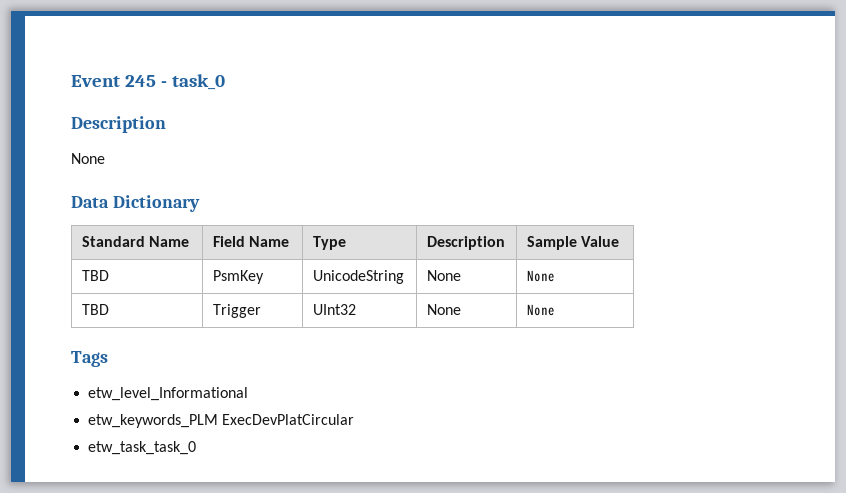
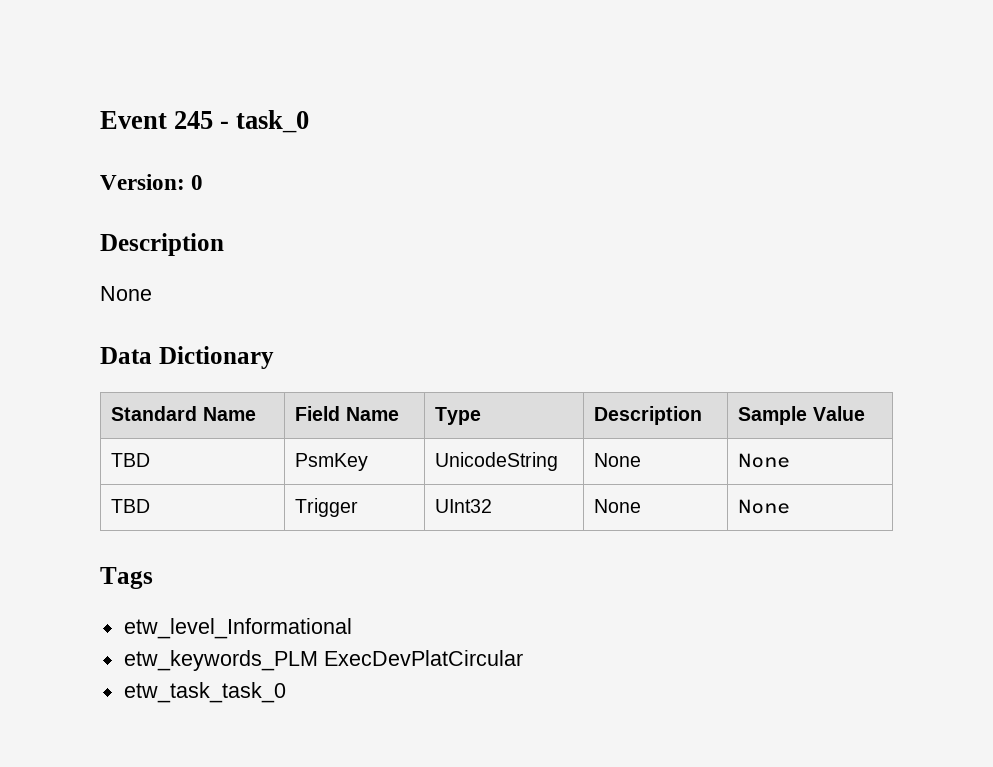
+ Version: 0

